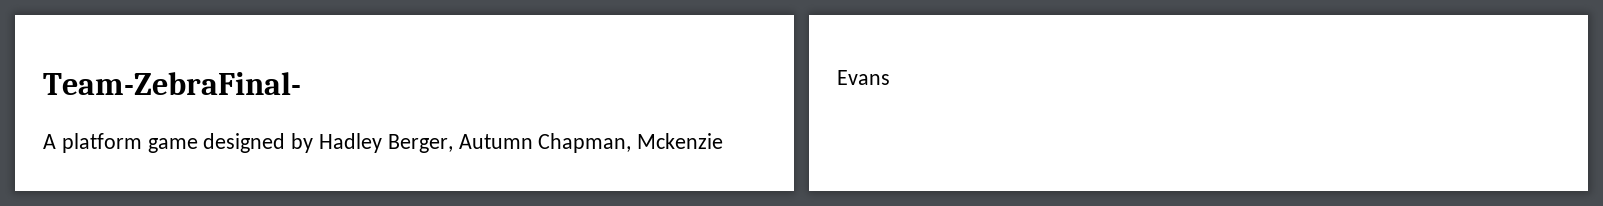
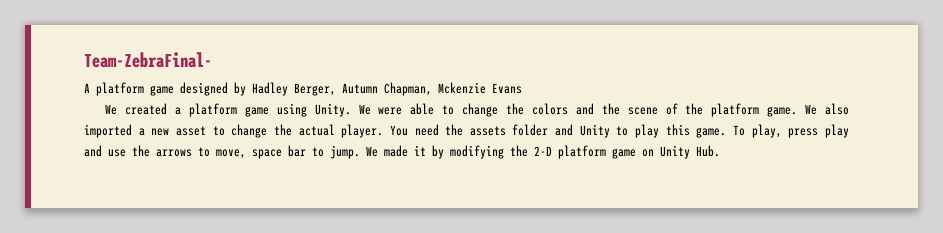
+ We created a platform game using Unity. We were able to change the colors and the scene of the platform game. We also imported a new asset to change the actual player. You need the assets folder and Unity to play this game. To play, press play and use the arrows to move, space bar to jump. We made it by modifying the 2-D platform game on Unity Hub.

